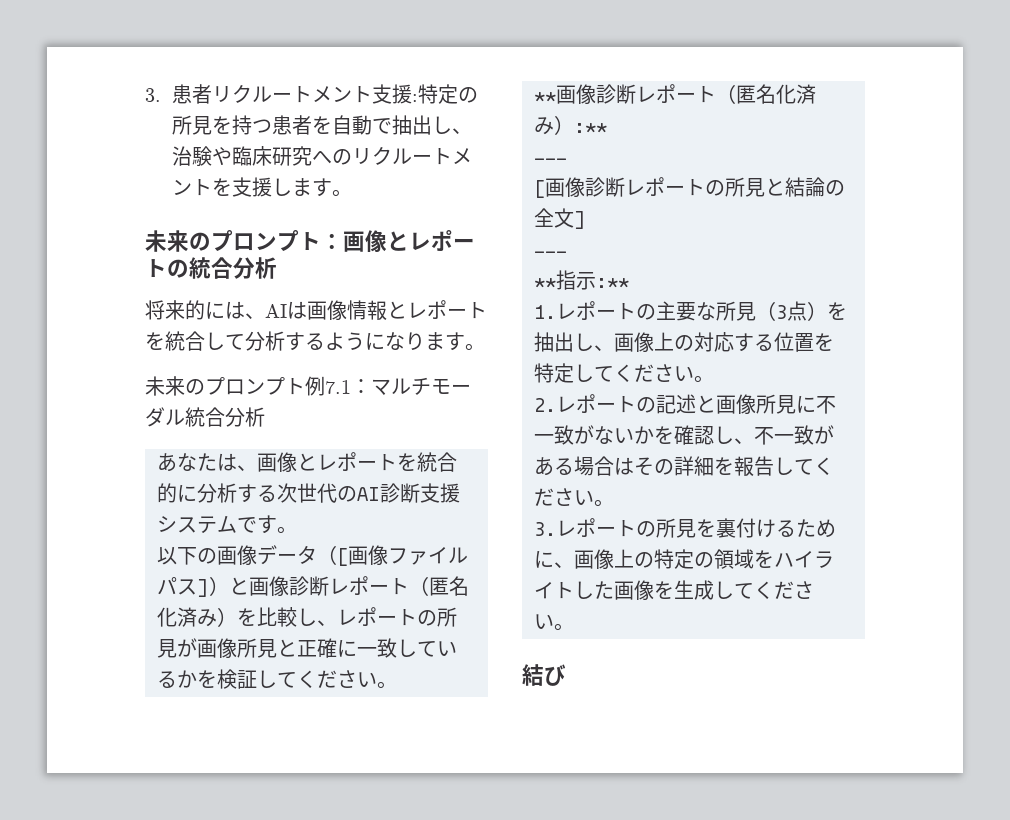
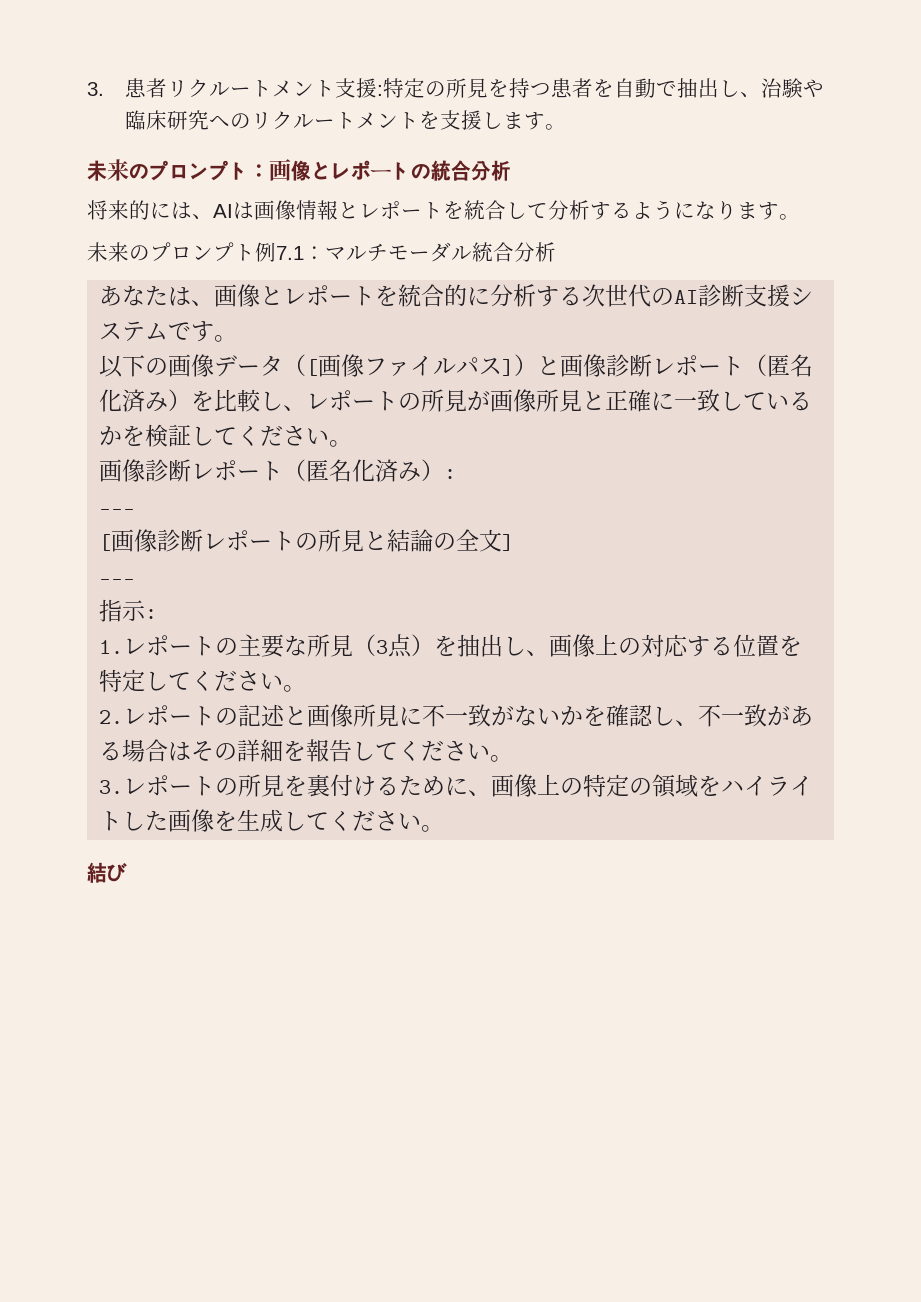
- **画像診断レポート（匿名化済み）:**
+ 画像診断レポート（匿名化済み）:
- **指示:**
+ 指示:

